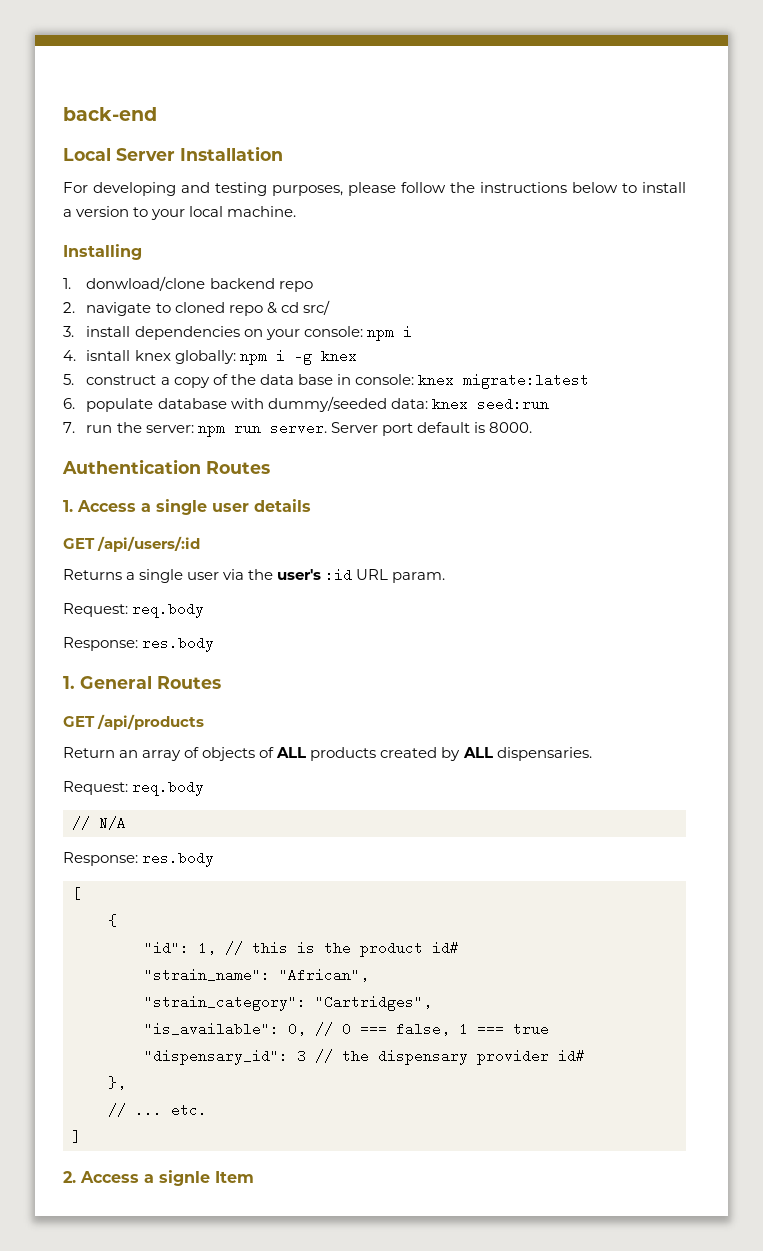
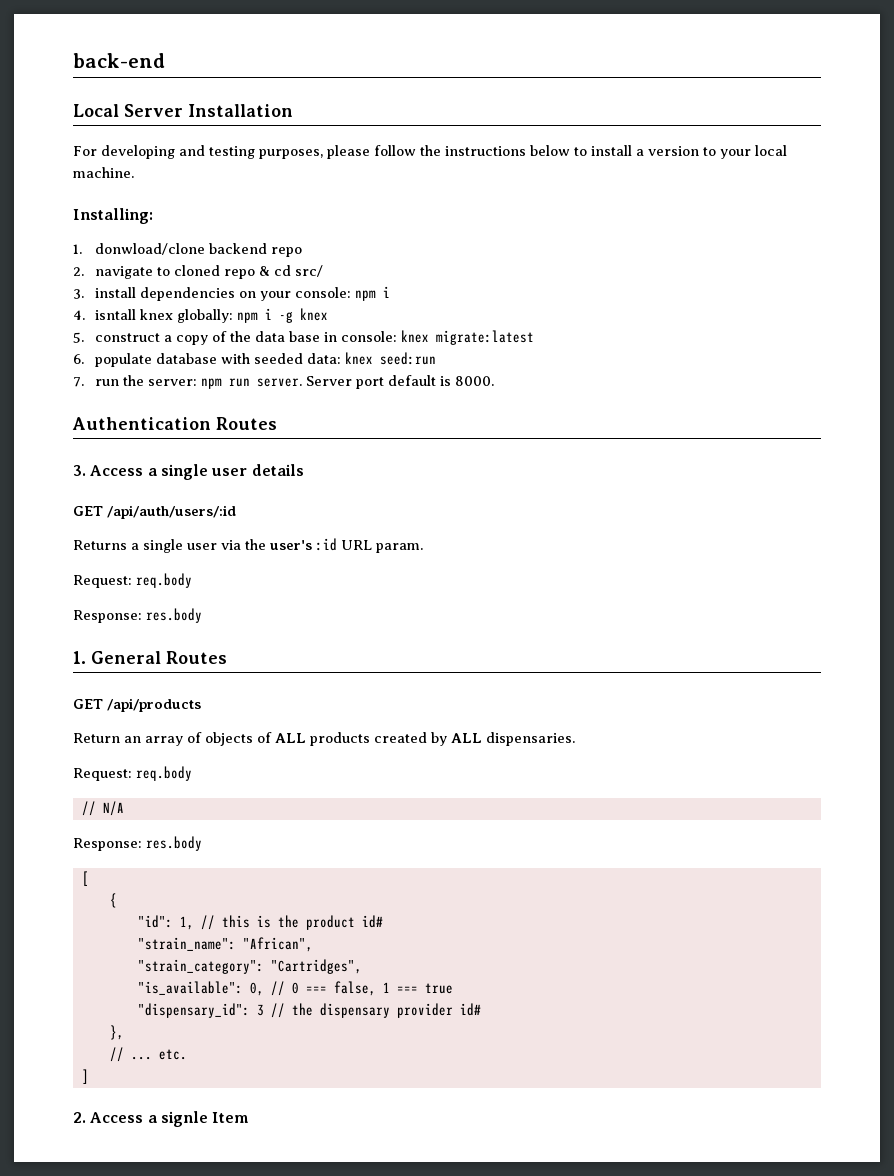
- Installing
+ Installing:
- 6. populate database with dummy/seeded data: knex seed:run
+ 6. populate database with seeded data: knex seed:run
- 1. Access a single user details
+ 3. Access a single user details
- GET /api/users/:id
+ GET /api/auth/users/:id

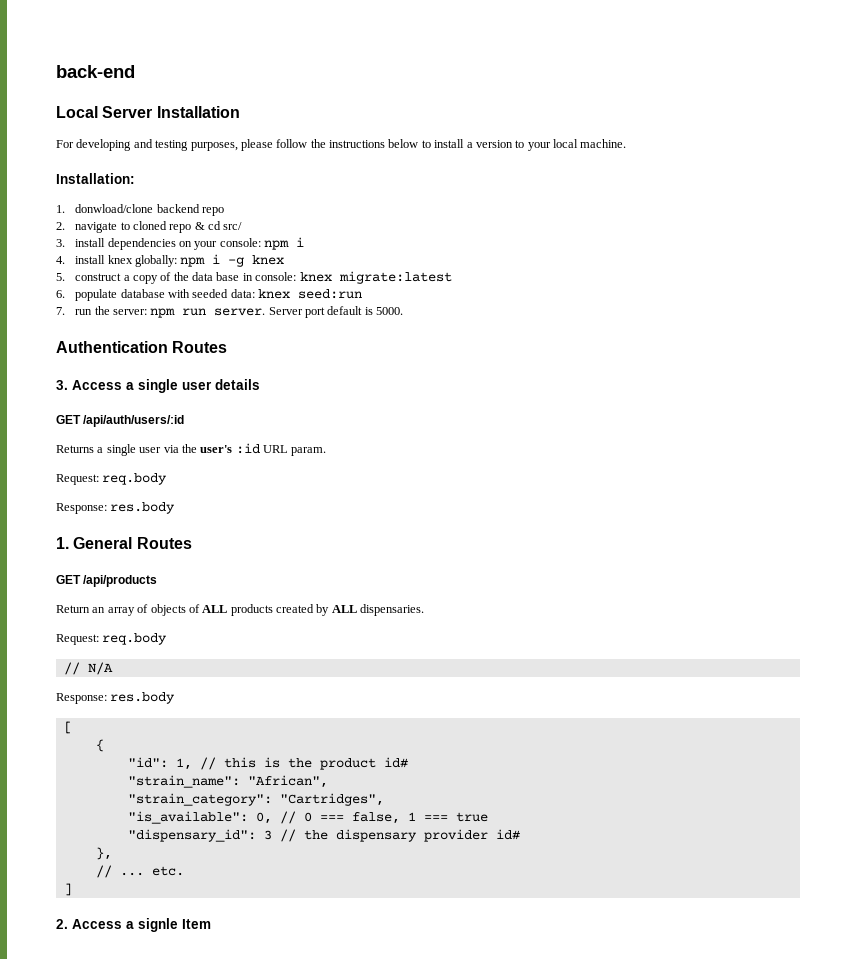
- Installing:
+ Installation:
- 4. isntall knex globally: npm i -g knex
+ 4. install knex globally: npm i -g knex
- Server port default is 8000.
+ Server port default is 5000.

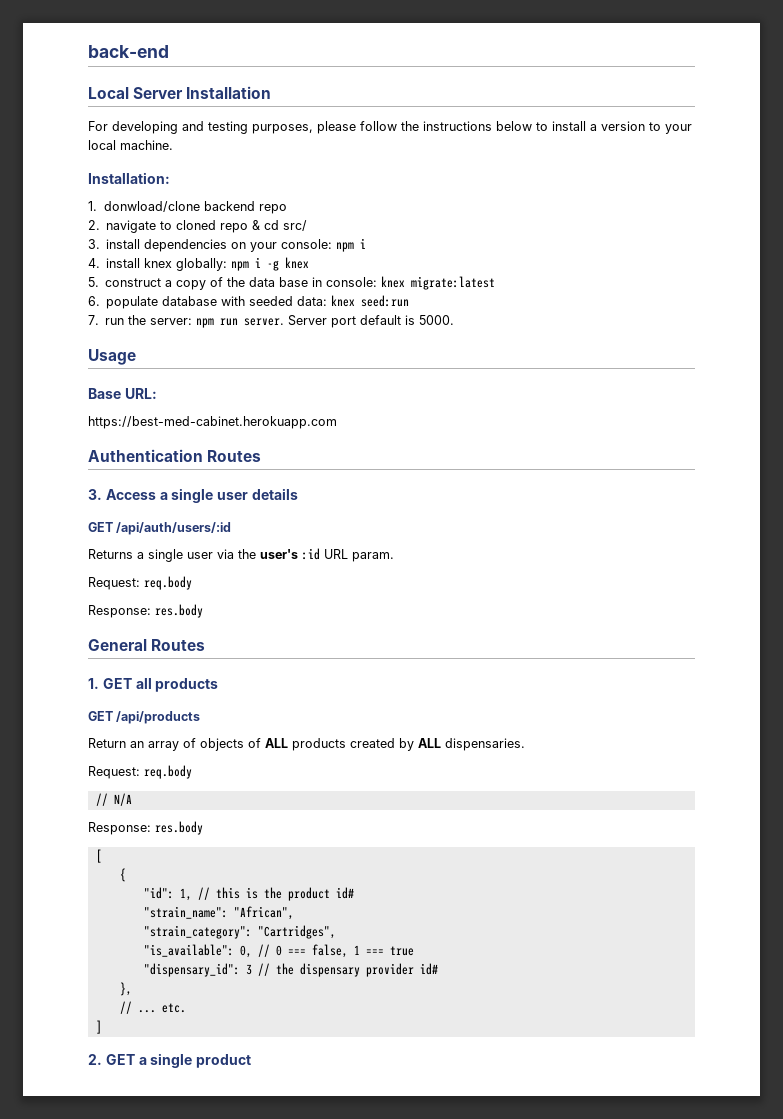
+ Usage
+ Base URL:
+ https://best-med-cabinet.herokuapp.com
- 1. General Routes
+ General Routes
+ 1. GET all products
- 2. Access a signle Item
+ 2. GET a single product

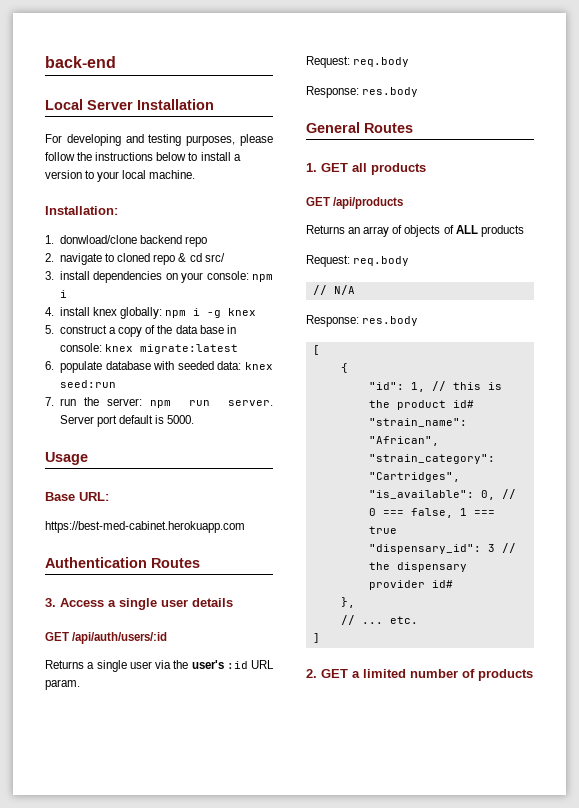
- Return an array of objects of ALL products created by ALL dispensaries.
+ Returns an array of objects of ALL products
- 2. GET a single product
+ 2. GET a limited number of products

